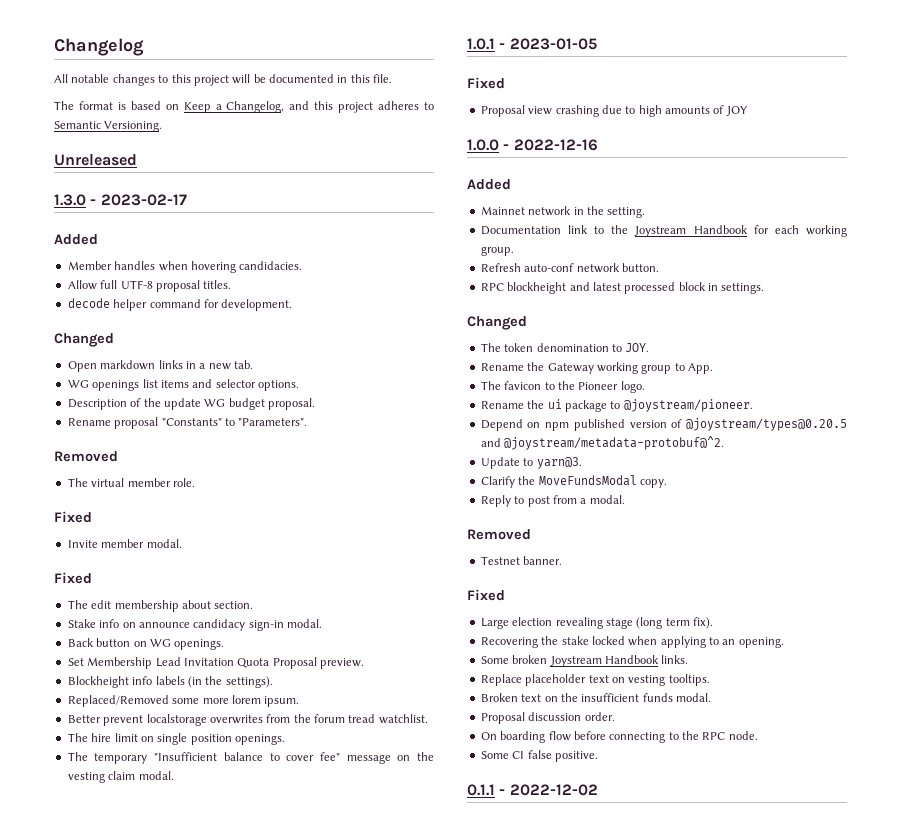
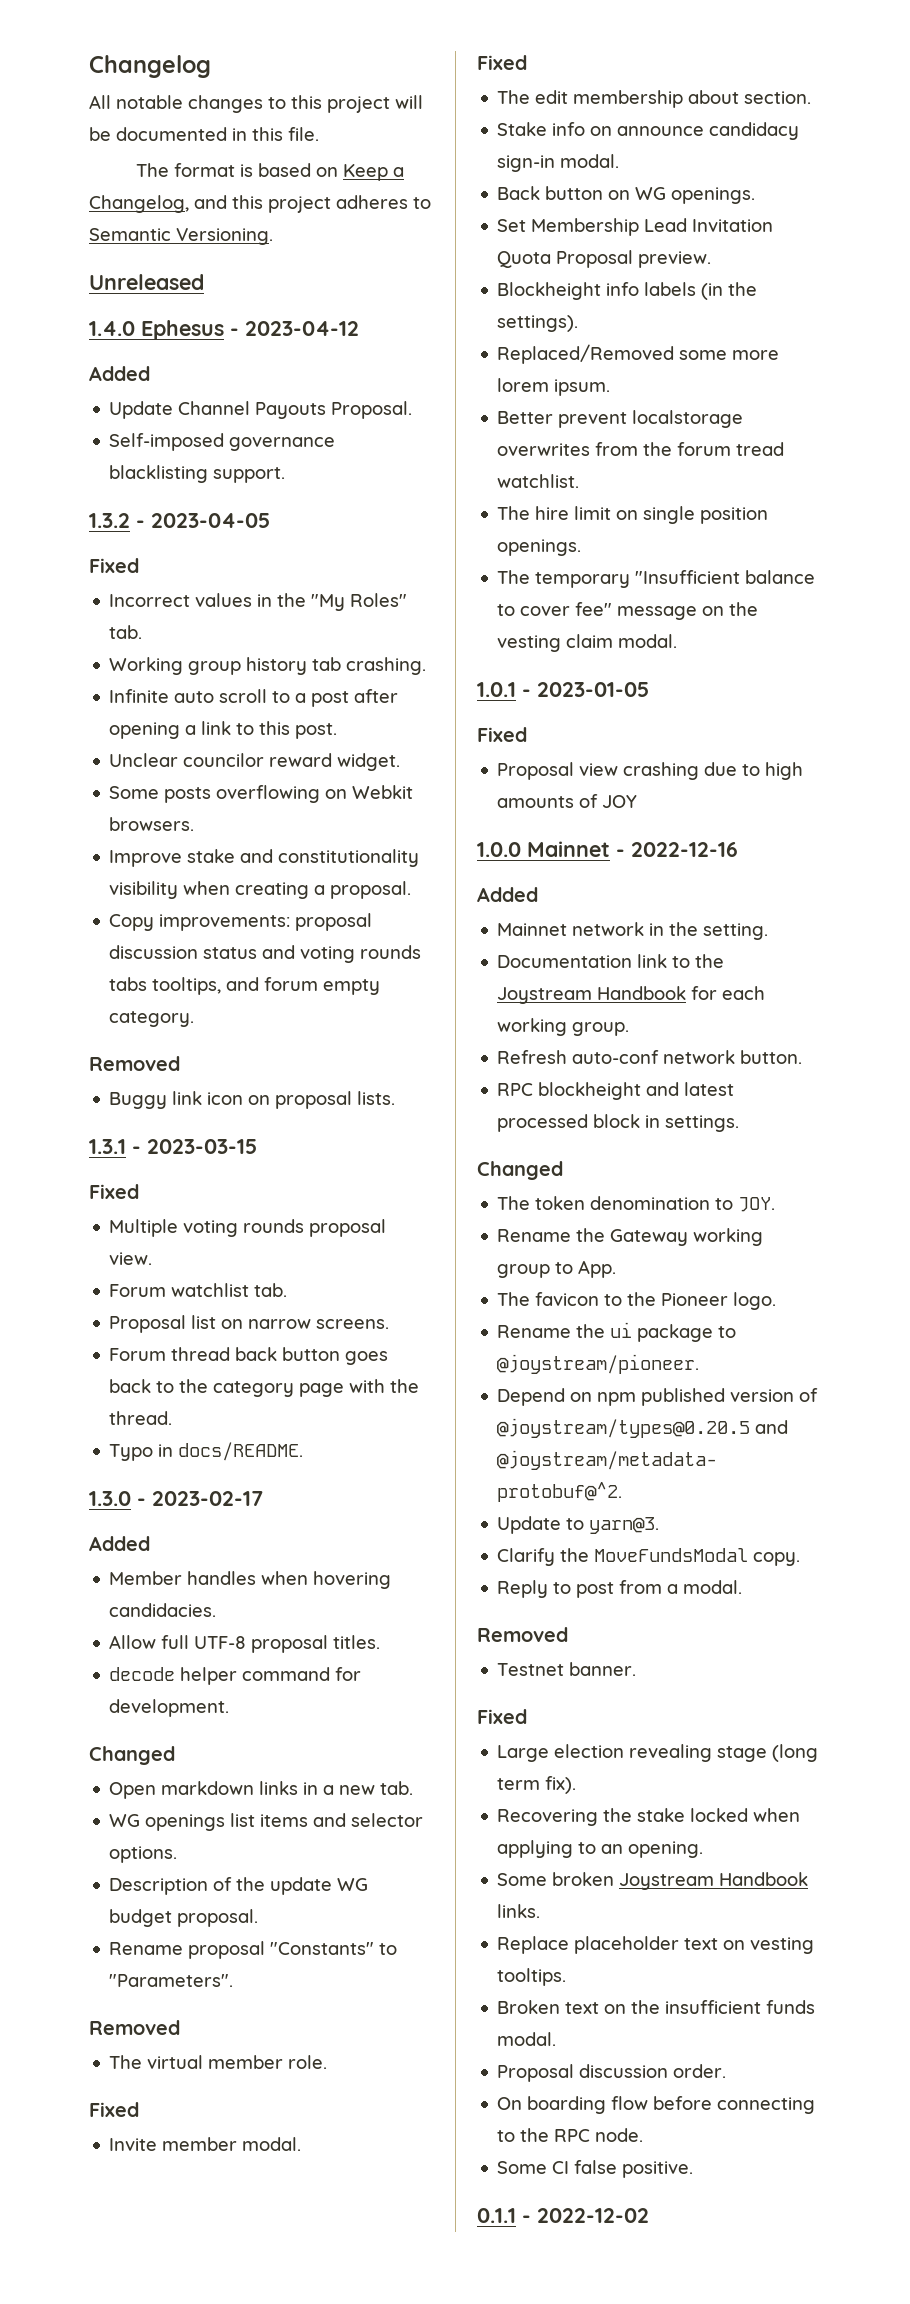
+ 1.4.0 Ephesus - 2023-04-12
+ Added
+ Update Channel Payouts Proposal.
+ Self-imposed governance blacklisting support.
+ 1.3.2 - 2023-04-05
+ Fixed
+ Incorrect values in the "My Roles" tab.
+ Working group history tab crashing.
+ Infinite auto scroll to a post after opening a link to this post.
+ Unclear councilor reward widget.
+ Some posts overflowing on Webkit browsers.
+ Improve stake and constitutionality visibility when creating a proposal.
+ Copy improvements: proposal discussion status and voting rounds tabs tooltips, and forum empty category.
+ Removed
+ Buggy link icon on proposal lists.
+ 1.3.1 - 2023-03-15
+ Fixed
+ Multiple voting rounds proposal view.
+ Forum watchlist tab.
+ Proposal list on narrow screens.
+ Forum thread back button goes back to the category page with the thread.
+ Typo in docs/README.
- 1.0.0 - 2022-12-16
+ 1.0.0 Mainnet - 2022-12-16

